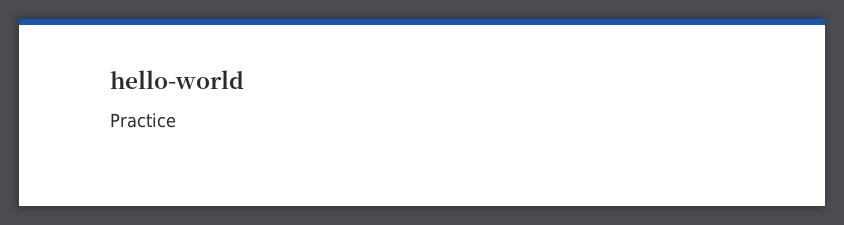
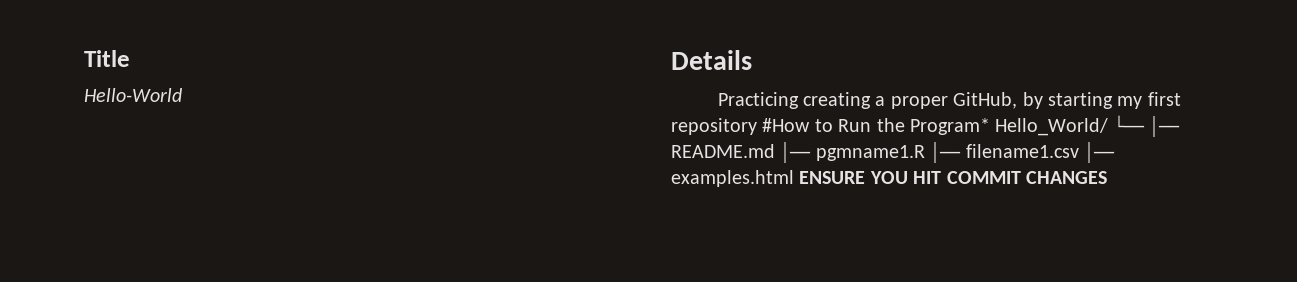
- hello-world
- Practice
+ Title
+ Hello-World
+ Details
+ Practicing creating a proper GitHub, by starting my first repository #How to Run the Program* Hello_World/ └── │── README.md │── pgmname1.R │── filename1.csv │── examples.html ENSURE YOU HIT COMMIT CHANGES

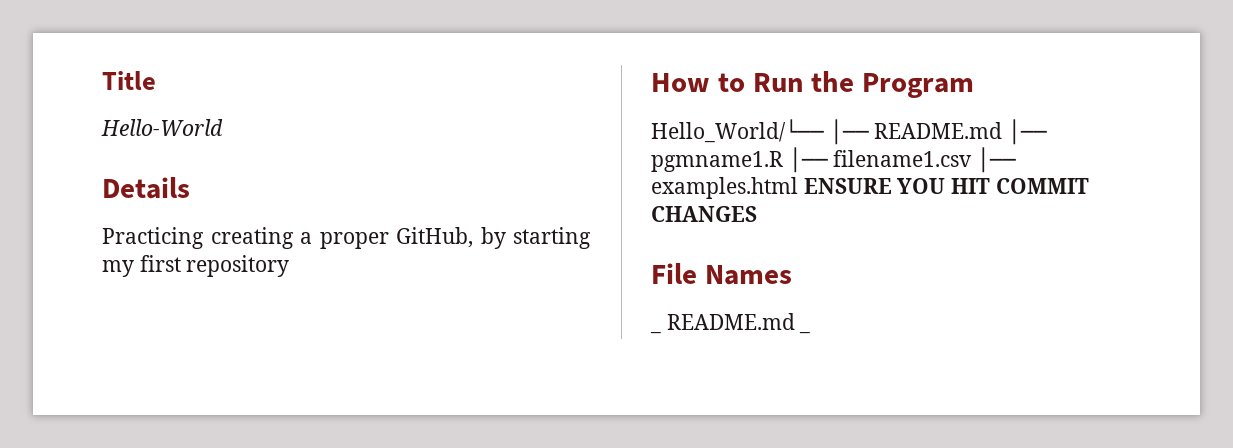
- Practicing creating a proper GitHub, by starting my first repository #How to Run the Program* Hello_World/ └── │── README.md │── pgmname1.R │── filename1.csv │── examples.html ENSURE YOU HIT COMMIT CHANGES
+ Practicing creating a proper GitHub, by starting my first repository
+ How to Run the Program
+ Hello_World/└── │── README.md │── pgmname1.R │── filename1.csv │── examples.html ENSURE YOU HIT COMMIT CHANGES
+ File Names
+ _ README.md _

